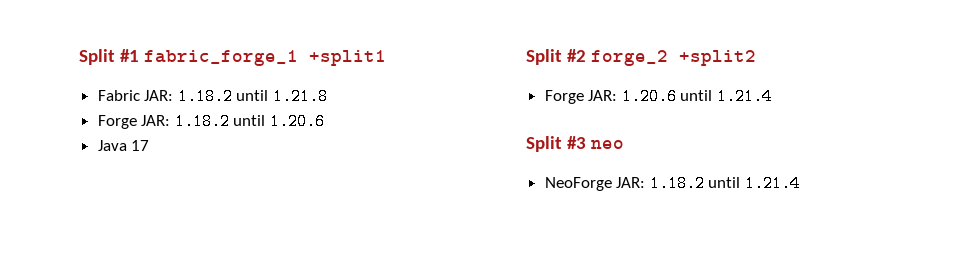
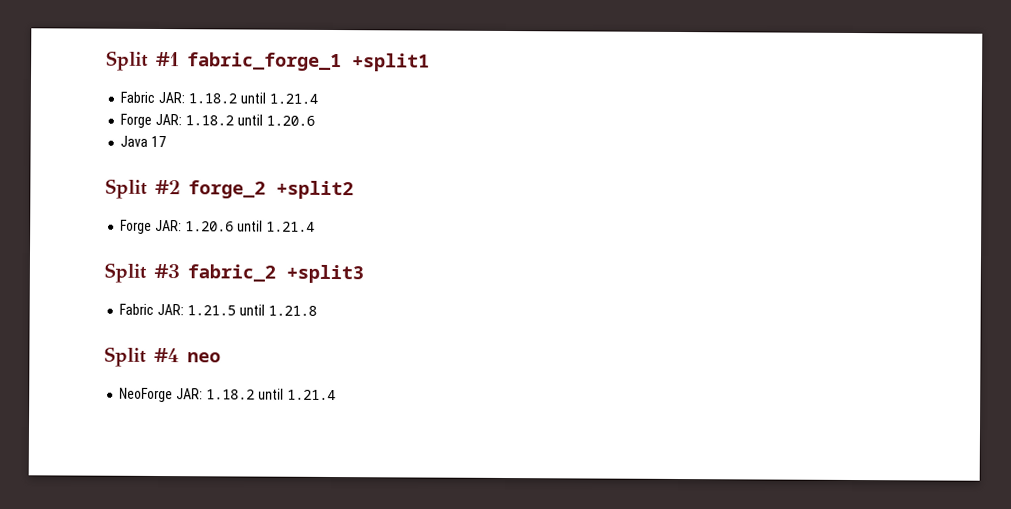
- Fabric JAR: 1.18.2 until 1.21.8
+ Fabric JAR: 1.18.2 until 1.21.4
- Split #3 neo
+ Split #3 fabric_2 +split3
+ Fabric JAR: 1.21.5 until 1.21.8
+ Split #4 neo

